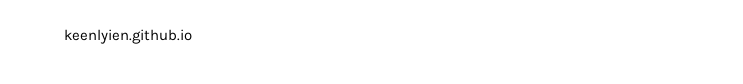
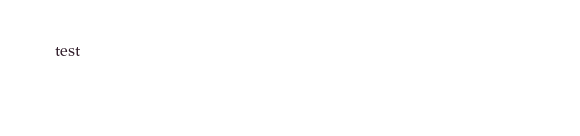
- keenlyien.github.io
+ test

